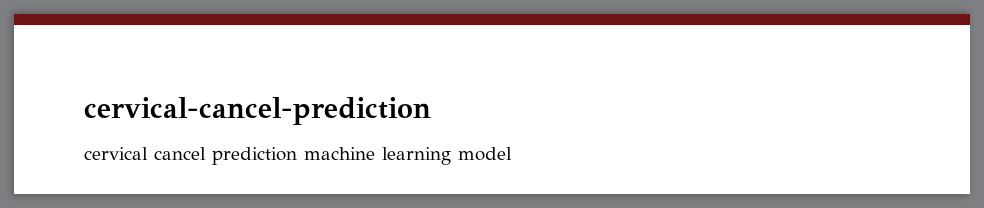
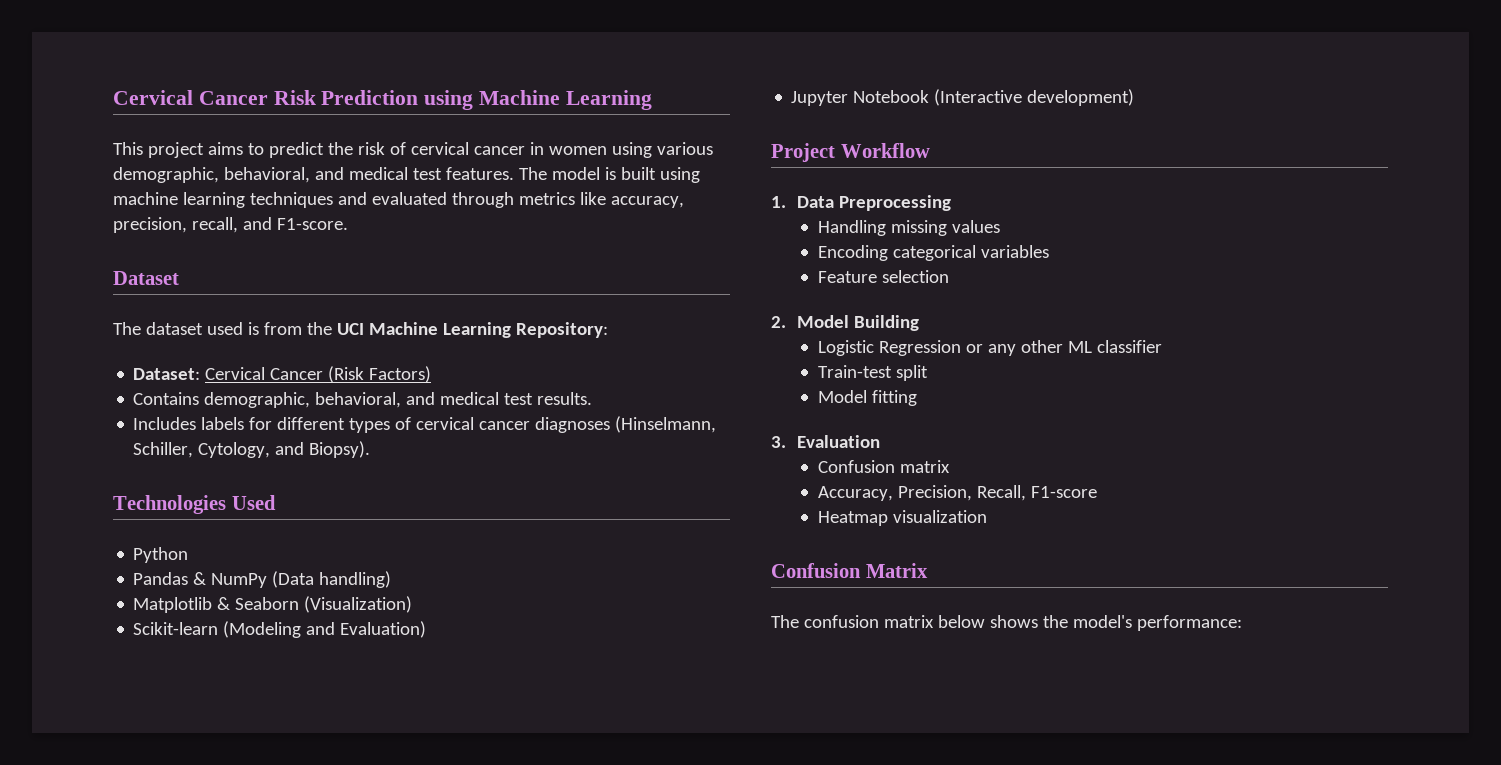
- cervical-cancel-prediction
- cervical cancel prediction machine learning model
+ Cervical Cancer Risk Prediction using Machine Learning
+ This project aims to predict the risk of cervical cancer in women using various demographic, behavioral, and medical test features. The model is built using machine learning techniques and evaluated through metrics like accuracy, precision, recall, and F1-score.
+ Dataset
+ The dataset used is from the UCI Machine Learning Repository:
+ Dataset: Cervical Cancer (Risk Factors)
+ Contains demographic, behavioral, and medical test results.
+ Includes labels for different types of cervical cancer diagnoses (Hinselmann, Schiller, Cytology, and Biopsy).
+ Technologies Used
+ Python
+ Pandas & NumPy (Data handling)
+ Matplotlib & Seaborn (Visualization)
+ Scikit-learn (Modeling and Evaluation)
+ Jupyter Notebook (Interactive development)
+ Project Workflow
+ 1. Data Preprocessing
+ Handling missing values
+ Encoding categorical variables
+ Feature selection
+ 2. Model Building
+ Logistic Regression or any other ML classifier
+ Train-test split
+ Model fitting
+ 3. Evaluation
+ Confusion matrix
+ Accuracy, Precision, Recall, F1-score
+ Heatmap visualization
+ Confusion Matrix
+ The confusion matrix below shows the model's performance:

